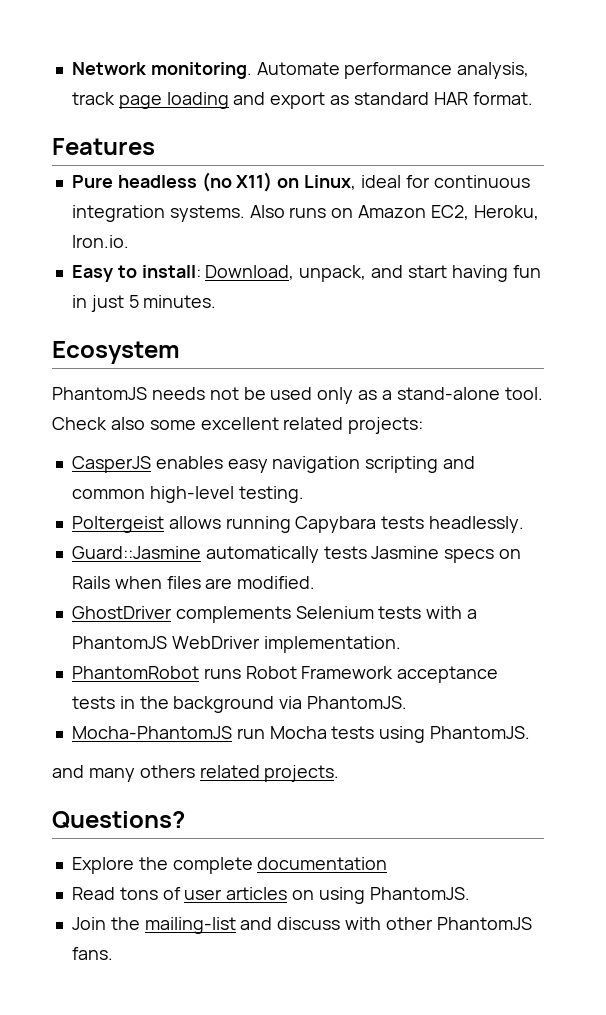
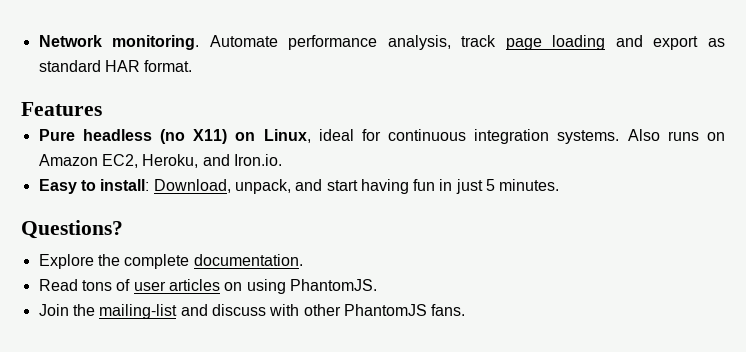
- Also runs on Amazon EC2, Heroku, Iron.io.
+ Also runs on Amazon EC2, Heroku, and Iron.io.
- Ecosystem
- PhantomJS needs not be used only as a stand-alone tool. Check also some excellent related projects:
- CasperJS enables easy navigation scripting and common high-level testing.
- Poltergeist allows running Capybara tests headlessly.
- Guard::Jasmine automatically tests Jasmine specs on Rails when files are modified.
- GhostDriver complements Selenium tests with a PhantomJS WebDriver implementation.
- PhantomRobot runs Robot Framework acceptance tests in the background via PhantomJS.
- Mocha-PhantomJS run Mocha tests using PhantomJS.
- and many others related projects.
- Explore the complete documentation
+ Explore the complete documentation.

